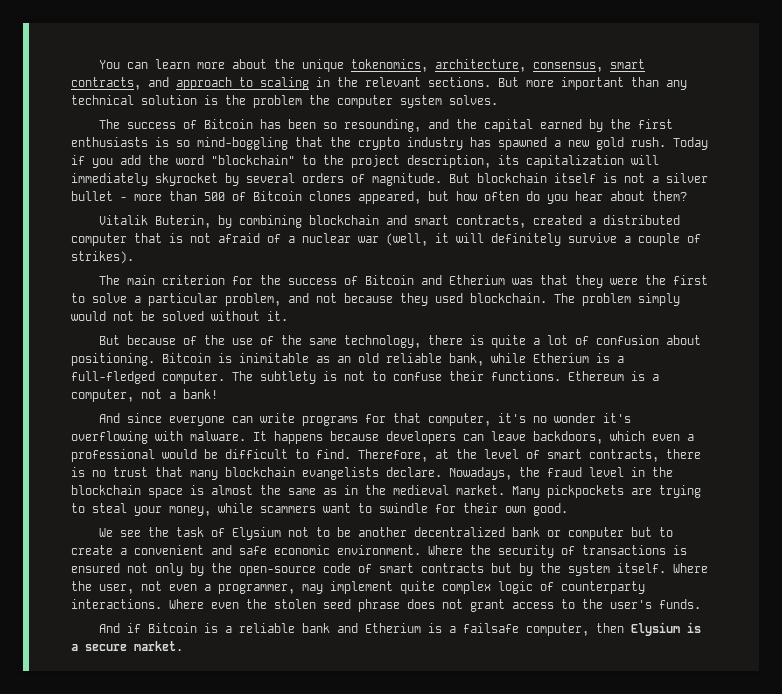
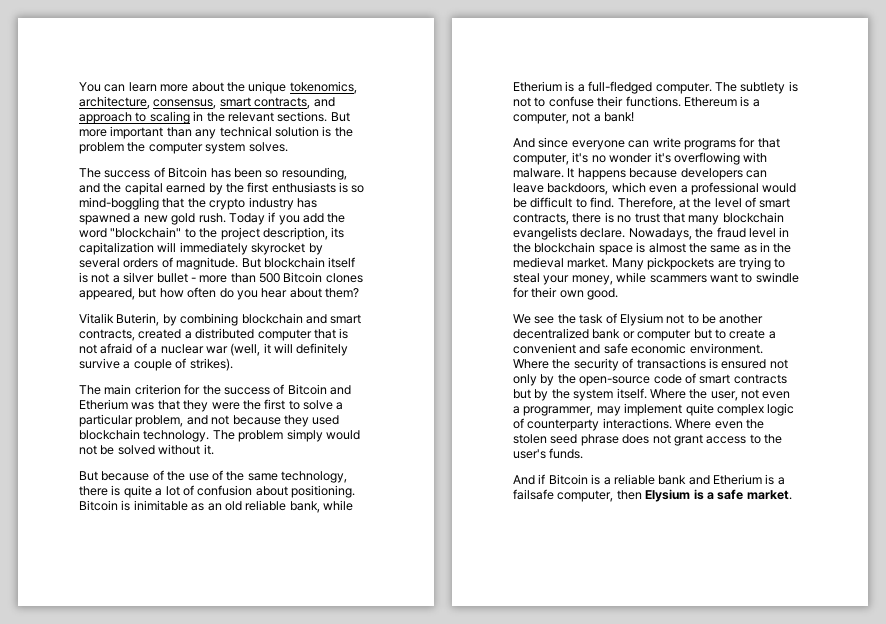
- But blockchain itself is not a silver bullet - more than 500 of Bitcoin clones appeared, but how often do you hear about them?
+ But blockchain itself is not a silver bullet - more than 500 Bitcoin clones appeared, but how often do you hear about them?
- The main criterion for the success of Bitcoin and Etherium was that they were the first to solve a particular problem, and not because they used blockchain.
+ The main criterion for the success of Bitcoin and Etherium was that they were the first to solve a particular problem, and not because they used blockchain technology.
- And if Bitcoin is a reliable bank and Etherium is a failsafe computer, then Elysium is a secure market.
+ And if Bitcoin is a reliable bank and Etherium is a failsafe computer, then Elysium is a safe market.

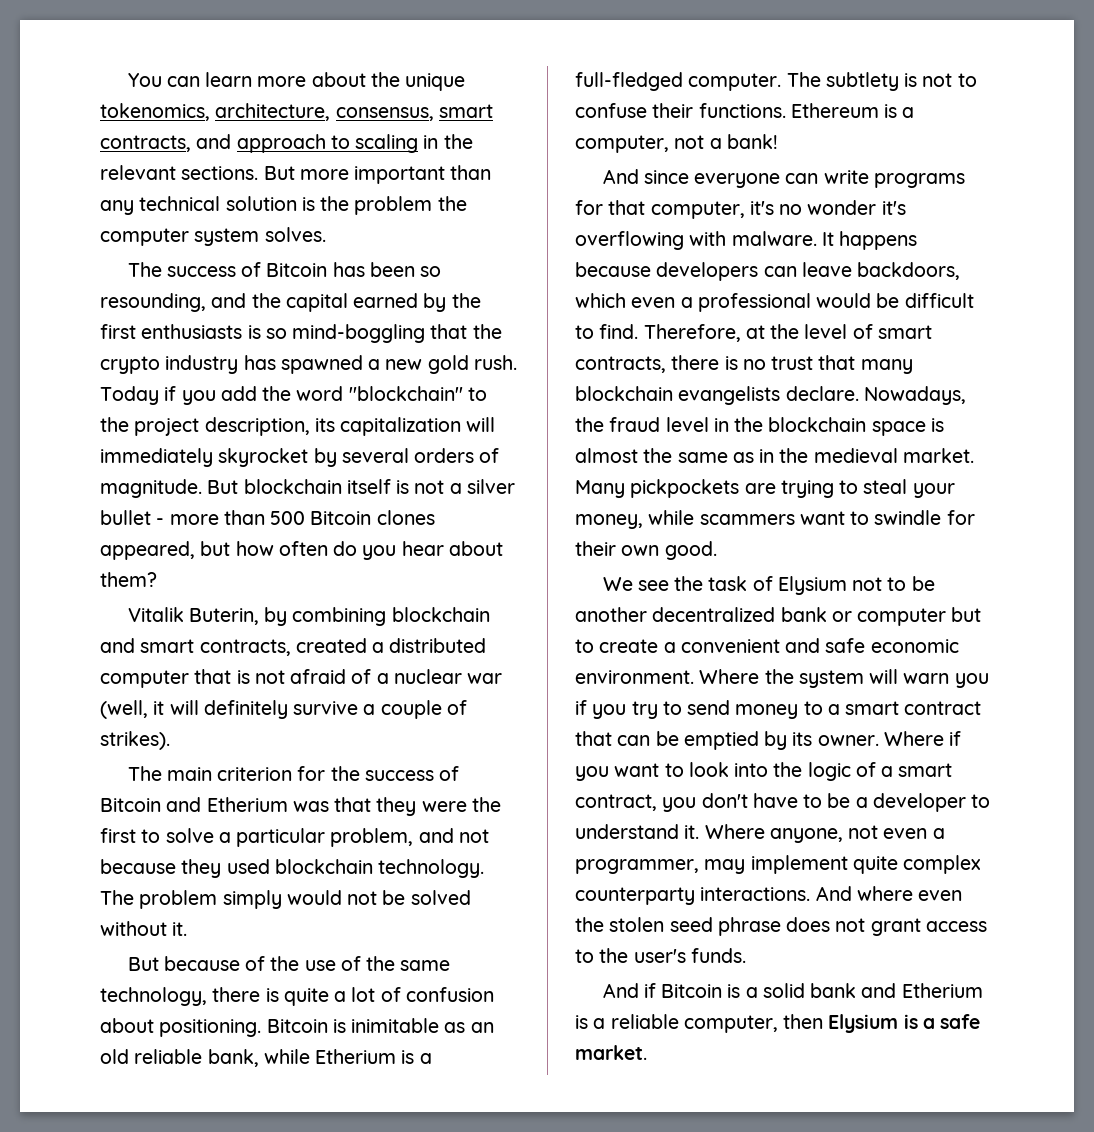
- Where the security of transactions is ensured not only by the open-source code of smart contracts but by the system itself. Where the user, not even a programmer, may implement quite complex logic of counterparty interactions. Where even the stolen seed phrase does not grant access to the user's funds.
+ Where the system will warn you if you try to send money to a smart contract that can be emptied by its owner. Where if you want to look into the logic of a smart contract, you don't have to be a developer to understand it. Where anyone, not even a programmer, may implement quite complex counterparty interactions. And where even the stolen seed phrase does not grant access to the user's funds.
- And if Bitcoin is a reliable bank and Etherium is a failsafe computer, then Elysium is a safe market.
+ And if Bitcoin is a solid bank and Etherium is a reliable computer, then Elysium is a safe market.

